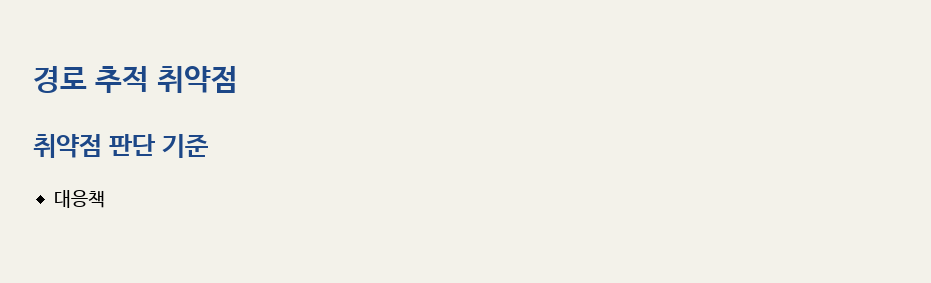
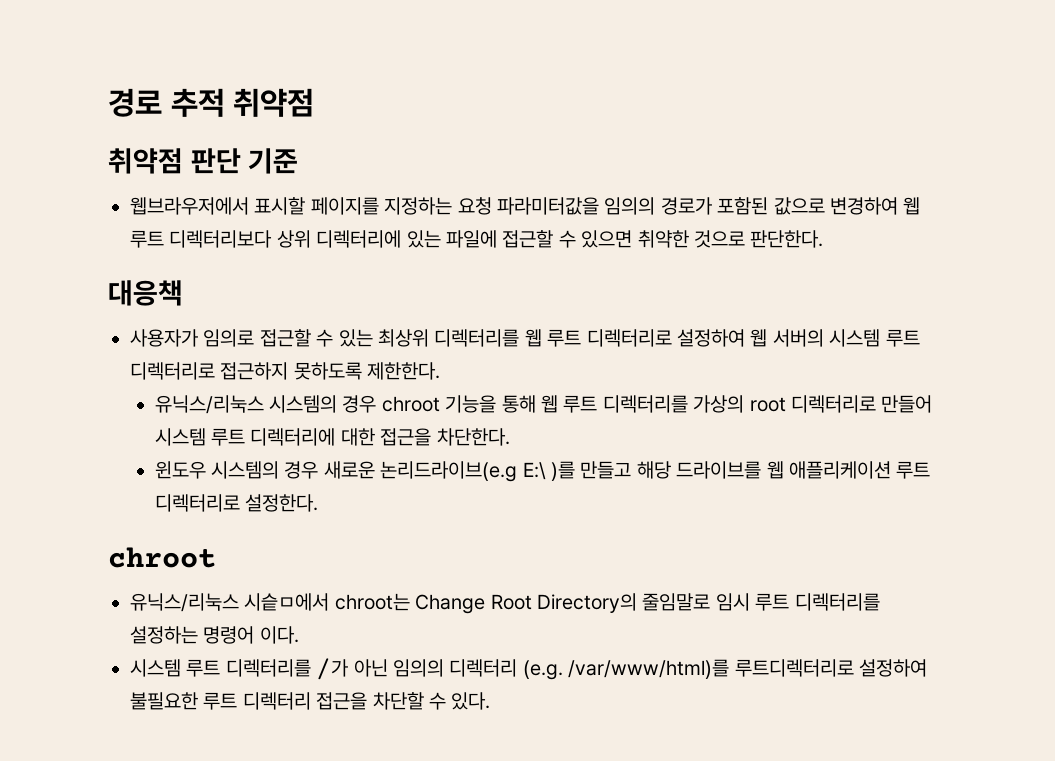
+ 웹브라우저에서 표시할 페이지를 지정하는 요청 파라미터값을 임의의 경로가 포함된 값으로 변경하여 웹 루트 디렉터리보다 상위 디렉터리에 있는 파일에 접근할 수 있으면 취약한 것으로 판단한다.
  대응책
+ 사용자가 임의로 접근할 수 있는 최상위 디렉터리를 웹 루트 디렉터리로 설정하여 웹 서버의 시스템 루트 디렉터리로 접근하지 못하도록 제한한다.
+ 유닉스/리눅스 시스템의 경우 chroot 기능을 통해 웹 루트 디렉터리를 가상의 root 디렉터리로 만들어 시스템 루트 디렉터리에 대한 접근을 차단한다.
+ 윈도우 시스템의 경우 새로운 논리드라이브(e.g E:\ )를 만들고 해당 드라이브를 웹 애플리케이션 루트 디렉터리로 설정한다.
+ chroot
+ 유닉스/리눅스 시슽ㅁ에서 chroot는 Change Root Directory의 줄임말로 임시 루트 디렉터리를 설정하는 명령어 이다.
+ 시스템 루트 디렉터리를 /가 아닌 임의의 디렉터리 (e.g. /var/www/html)를 루트디렉터리로 설정하여 불필요한 루트 디렉터리 접근을 차단할 수 있다.

